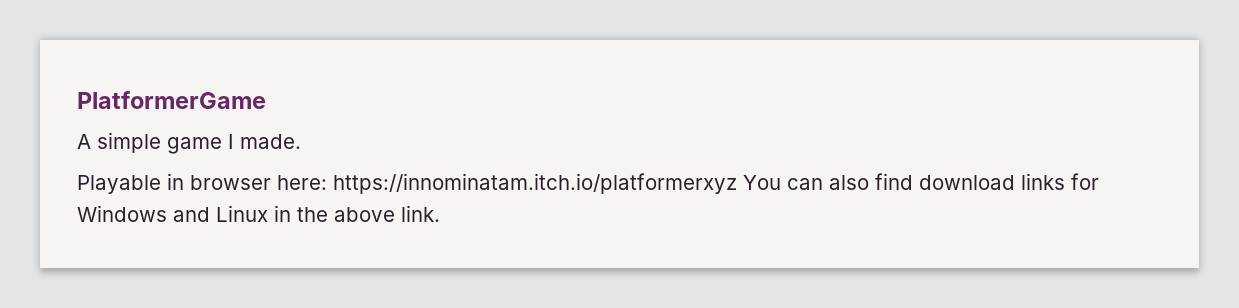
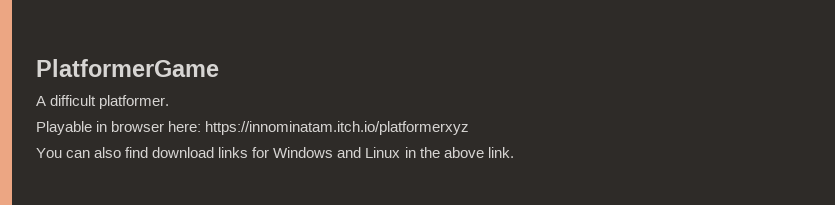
- A simple game I made.
+ A difficult platformer.
- Playable in browser here: https://innominatam.itch.io/platformerxyz You can also find download links for Windows and Linux in the above link.
+ Playable in browser here: https://innominatam.itch.io/platformerxyz
+ You can also find download links for Windows and Linux in the above link.

